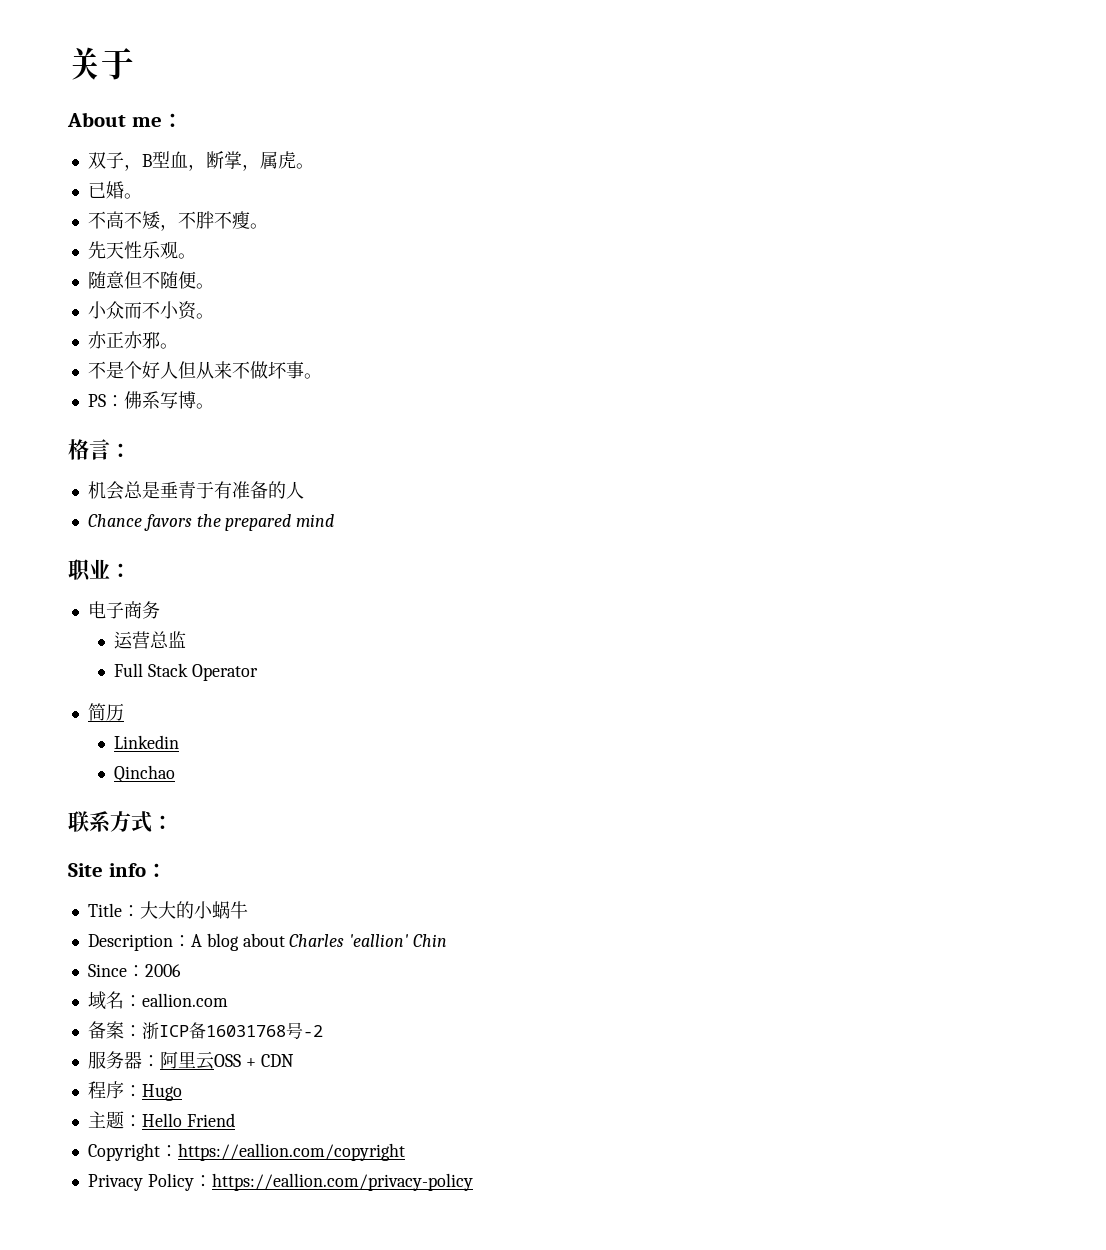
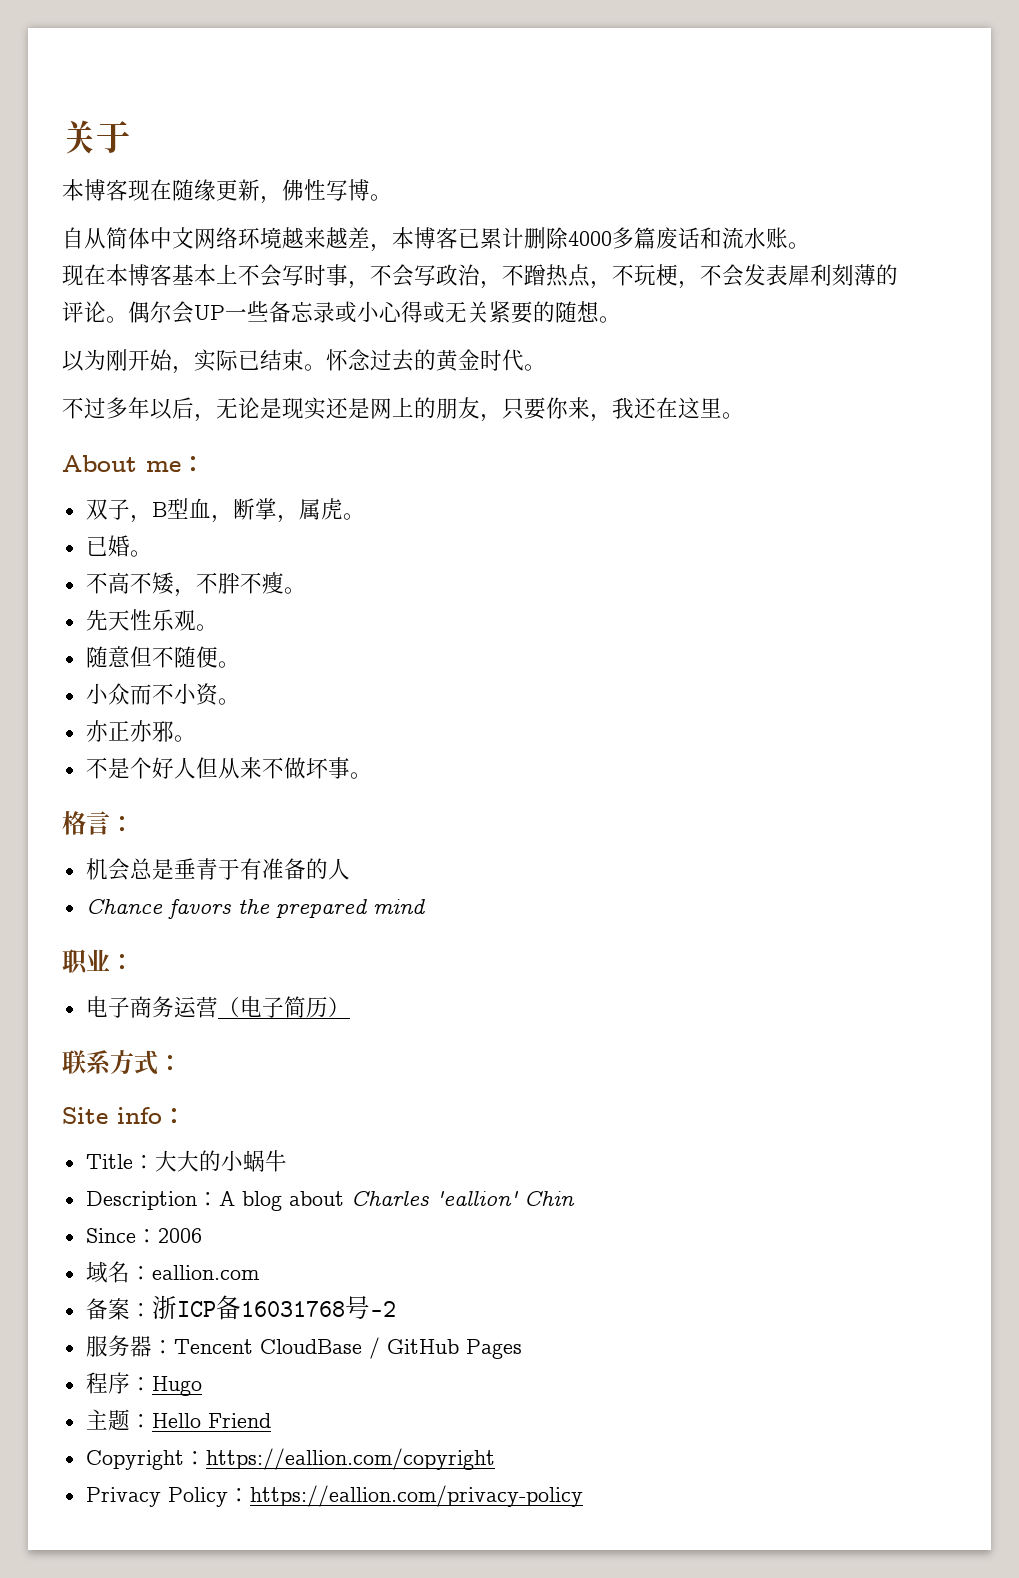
+ 本博客现在随缘更新，佛性写博。
+ 自从简体中文网络环境越来越差，本博客已累计删除4000多篇废话和流水账。
+ 现在本博客基本上不会写时事，不会写政治，不蹭热点，不玩梗，不会发表犀利刻薄的评论。偶尔会UP一些备忘录或小心得或无关紧要的随想。
+ 以为刚开始，实际已结束。怀念过去的黄金时代。
+ 不过多年以后，无论是现实还是网上的朋友，只要你来，我还在这里。
- PS：佛系写博。
- 电子商务
- 运营总监
- Full Stack Operator
- 简历
- Linkedin
- Qinchao
+ 电子商务运营（电子简历）
- 服务器：阿里云OSS + CDN
+ 服务器：Tencent CloudBase / GitHub Pages

